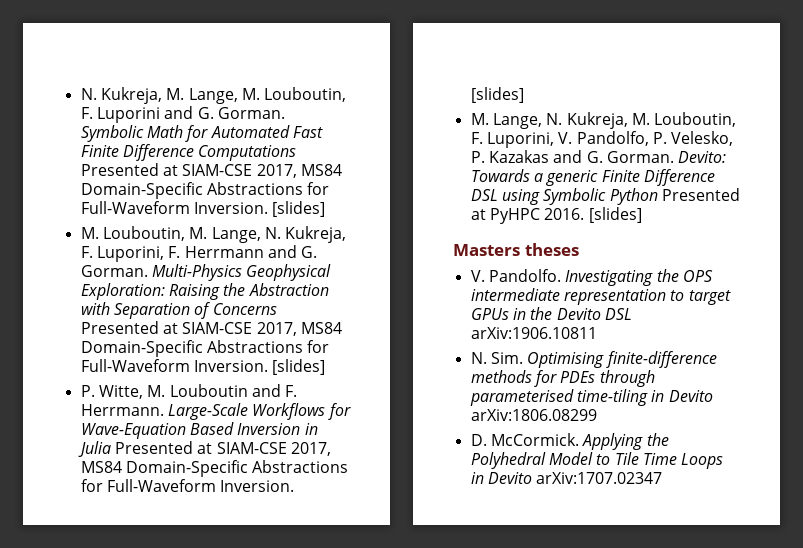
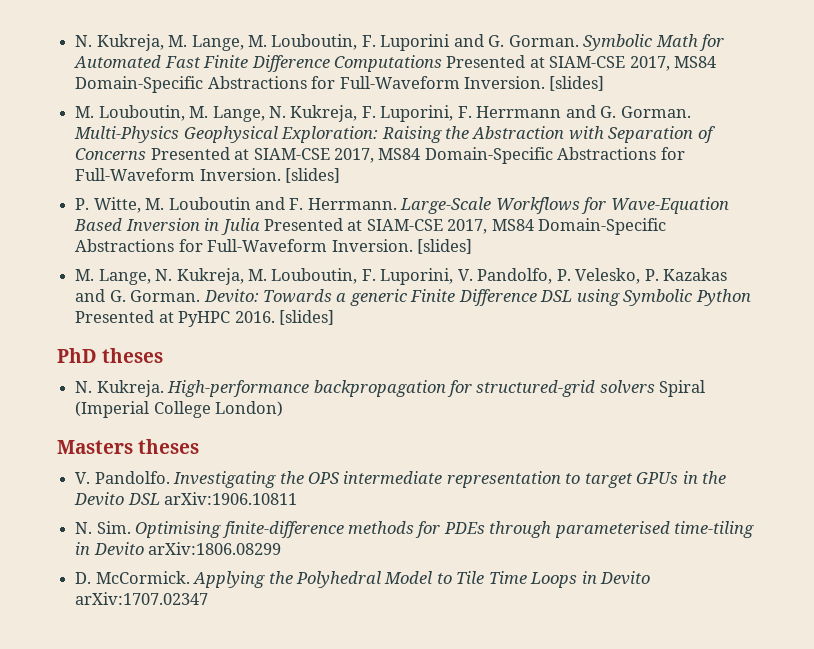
+ PhD theses
+ N. Kukreja. High-performance backpropagation for structured-grid solvers Spiral (Imperial College London)

